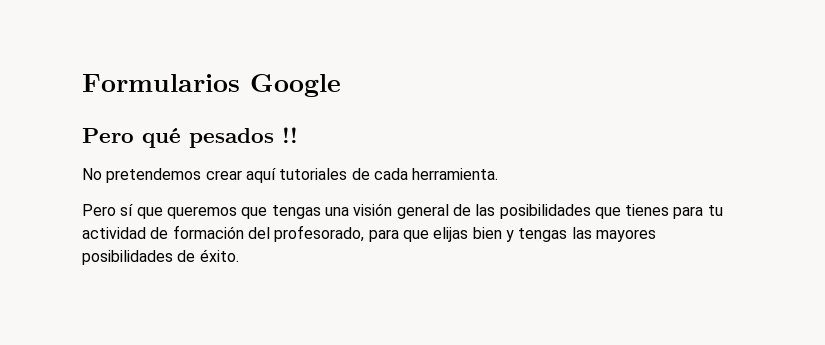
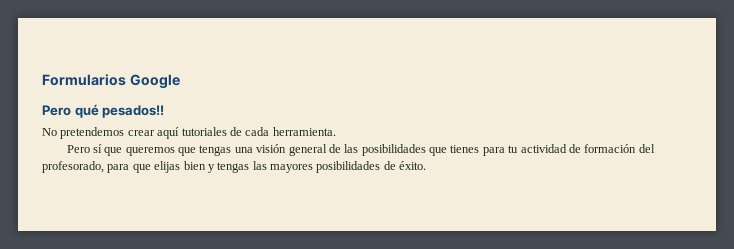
- Pero qué pesados !!
+ Pero qué pesados!!

